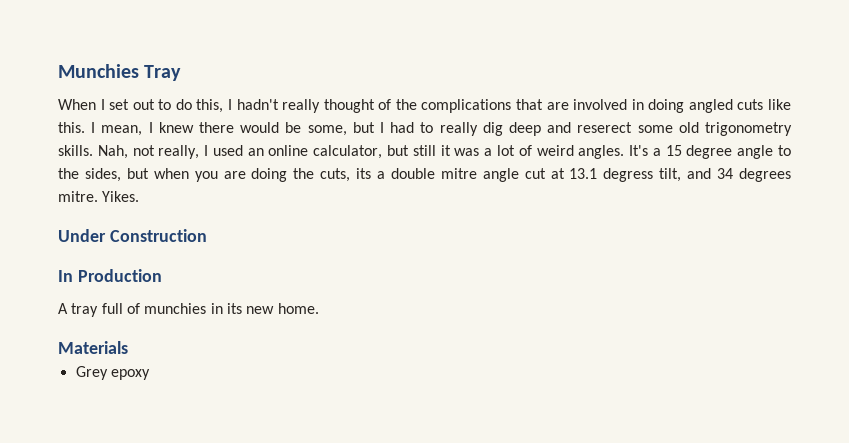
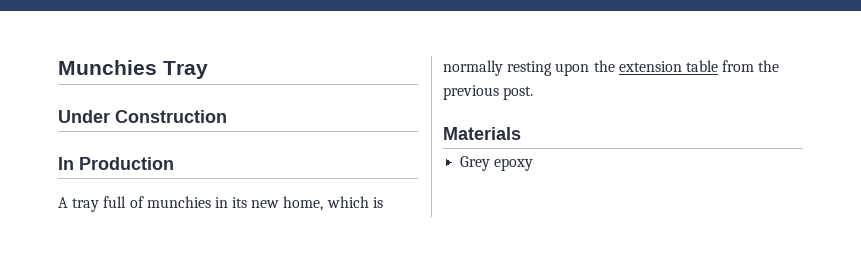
- When I set out to do this, I hadn't really thought of the complications that are involved in doing angled cuts like this. I mean, I knew there would be some, but I had to really dig deep and reserect some old trigonometry skills. Nah, not really, I used an online calculator, but still it was a lot of weird angles. It's a 15 degree angle to the sides, but when you are doing the cuts, its a double mitre angle cut at 13.1 degress tilt, and 34 degrees mitre. Yikes.
- A tray full of munchies in its new home.
+ A tray full of munchies in its new home, which is normally resting upon the extension table from the previous post.

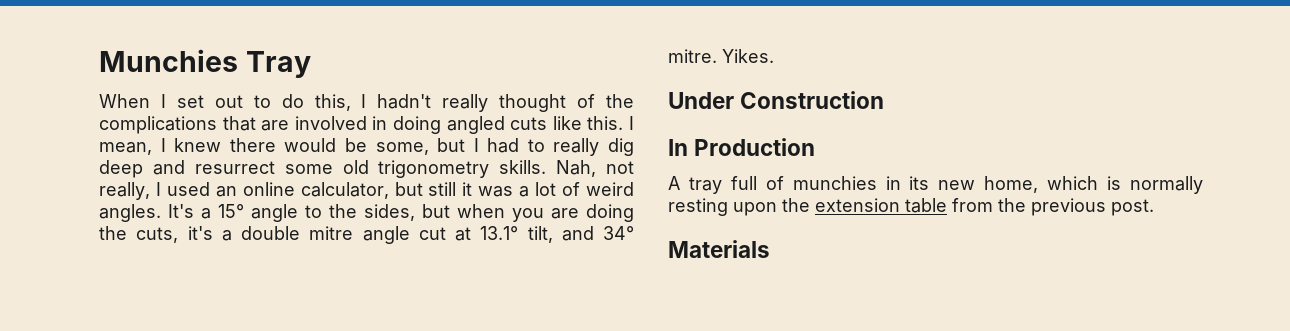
+ When I set out to do this, I hadn't really thought of the complications that are involved in doing angled cuts like this. I mean, I knew there would be some, but I had to really dig deep and resurrect some old trigonometry skills. Nah, not really, I used an online calculator, but still it was a lot of weird angles. It's a 15° angle to the sides, but when you are doing the cuts, it's a double mitre angle cut at 13.1° tilt, and 34° mitre. Yikes.
- Grey epoxy

